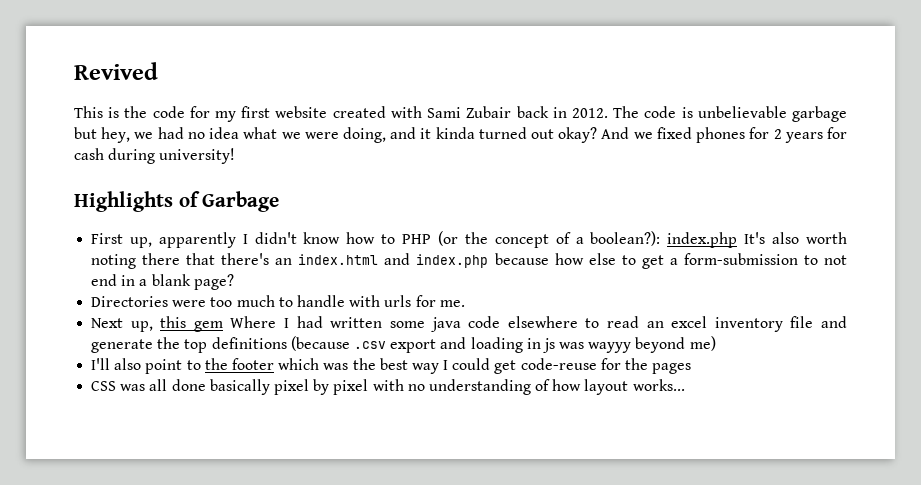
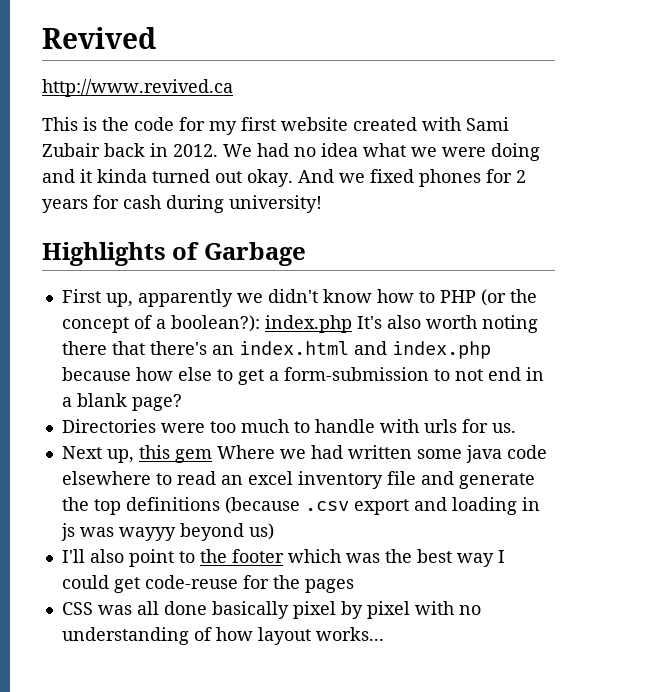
+ http://www.revived.ca
- The code is unbelievable garbage but hey, we had no idea what we were doing, and it kinda turned out okay?
+ We had no idea what we were doing and it kinda turned out okay.
- First up, apparently I didn't know how to PHP (or the concept of a boolean?): index.php It's also worth noting there that there's an index.html and index.php because how else to get a form-submission to not end in a blank page?
+ First up, apparently we didn't know how to PHP (or the concept of a boolean?): index.php It's also worth noting there that there's an index.html and index.php because how else to get a form-submission to not end in a blank page?
- Directories were too much to handle with urls for me.
+ Directories were too much to handle with urls for us.
- Next up, this gem Where I had written some java code elsewhere to read an excel inventory file and generate the top definitions (because .csv export and loading in js was wayyy beyond me)
+ Next up, this gem Where we had written some java code elsewhere to read an excel inventory file and generate the top definitions (because .csv export and loading in js was wayyy beyond us)

